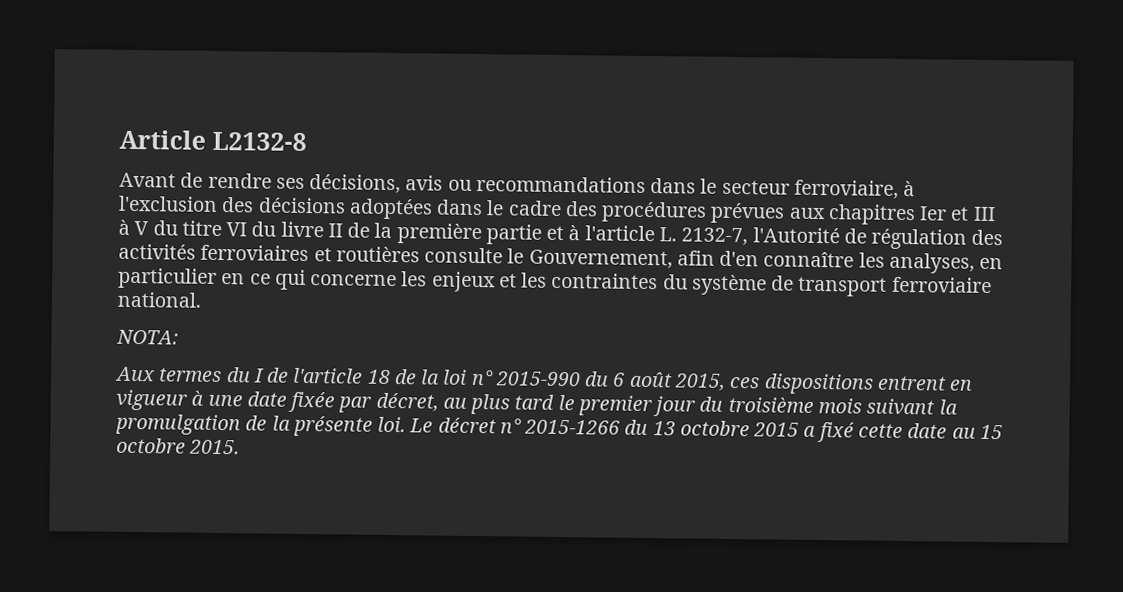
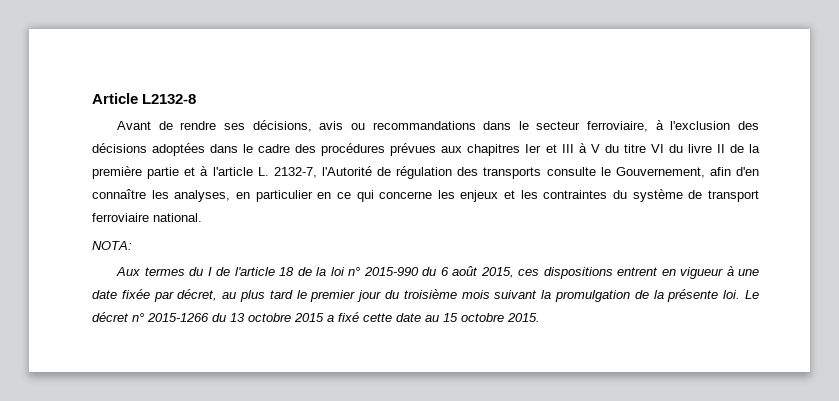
- Avant de rendre ses décisions, avis ou recommandations dans le secteur ferroviaire, à l'exclusion des décisions adoptées dans le cadre des procédures prévues aux chapitres Ier et III à V du titre VI du livre II de la première partie et à l'article L. 2132-7, l'Autorité de régulation des activités ferroviaires et routières consulte le Gouvernement, afin d'en connaître les analyses, en particulier en ce qui concerne les enjeux et les contraintes du système de transport ferroviaire national.
+ Avant de rendre ses décisions, avis ou recommandations dans le secteur ferroviaire, à l'exclusion des décisions adoptées dans le cadre des procédures prévues aux chapitres Ier et III à V du titre VI du livre II de la première partie et à l'article L. 2132-7, l'Autorité de régulation des transports consulte le Gouvernement, afin d'en connaître les analyses, en particulier en ce qui concerne les enjeux et les contraintes du système de transport ferroviaire national.

